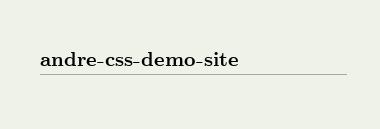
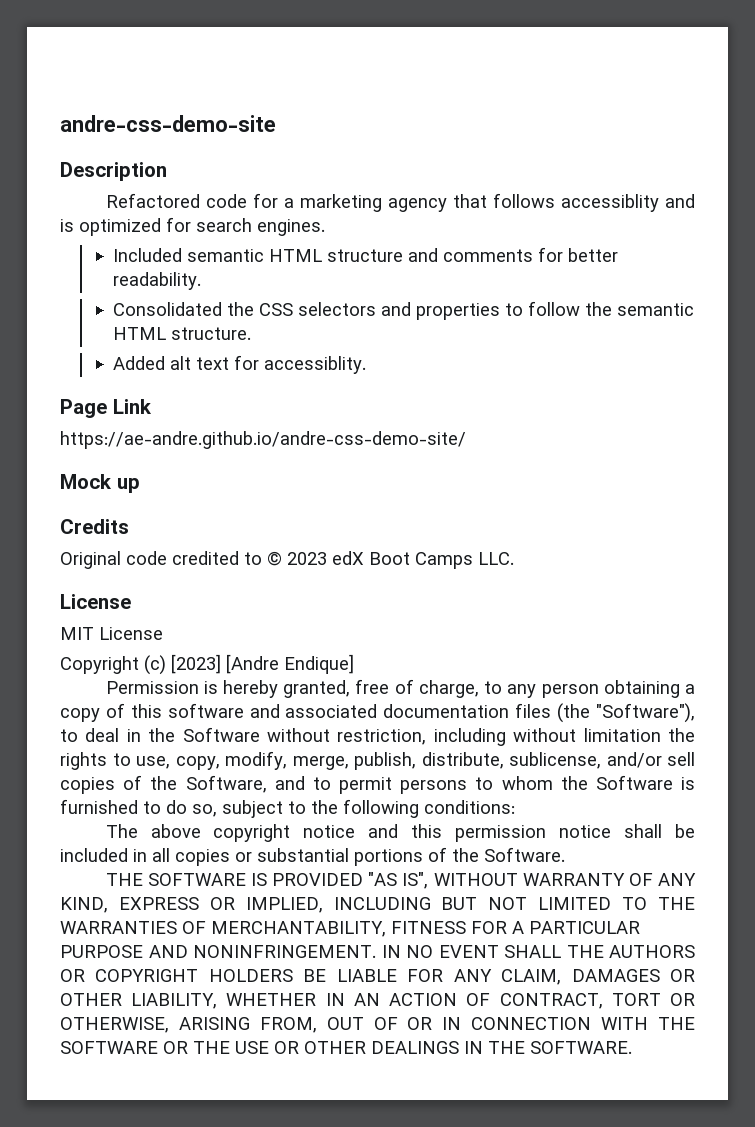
+ Description
+ Refactored code for a marketing agency that follows accessiblity and is optimized for search engines.
+ Included semantic HTML structure and comments for better readability.
+ Consolidated the CSS selectors and properties to follow the semantic HTML structure.
+ Added alt text for accessiblity.
+ Page Link
+ https://ae-andre.github.io/andre-css-demo-site/
+ Mock up
+ Credits
+ Original code credited to © 2023 edX Boot Camps LLC.
+ License
+ MIT License
+ Copyright (c) [2023] [Andre Endique]
+ Permission is hereby granted, free of charge, to any person obtaining a copy of this software and associated documentation files (the "Software"), to deal in the Software without restriction, including without limitation the rights to use, copy, modify, merge, publish, distribute, sublicense, and/or sell copies of the Software, and to permit persons to whom the Software is furnished to do so, subject to the following conditions:
+ The above copyright notice and this permission notice shall be included in all copies or substantial portions of the Software.
+ THE SOFTWARE IS PROVIDED "AS IS", WITHOUT WARRANTY OF ANY KIND, EXPRESS OR IMPLIED, INCLUDING BUT NOT LIMITED TO THE WARRANTIES OF MERCHANTABILITY, FITNESS FOR A PARTICULAR PURPOSE AND NONINFRINGEMENT. IN NO EVENT SHALL THE AUTHORS OR COPYRIGHT HOLDERS BE LIABLE FOR ANY CLAIM, DAMAGES OR OTHER LIABILITY, WHETHER IN AN ACTION OF CONTRACT, TORT OR OTHERWISE, ARISING FROM, OUT OF OR IN CONNECTION WITH THE SOFTWARE OR THE USE OR OTHER DEALINGS IN THE SOFTWARE.

